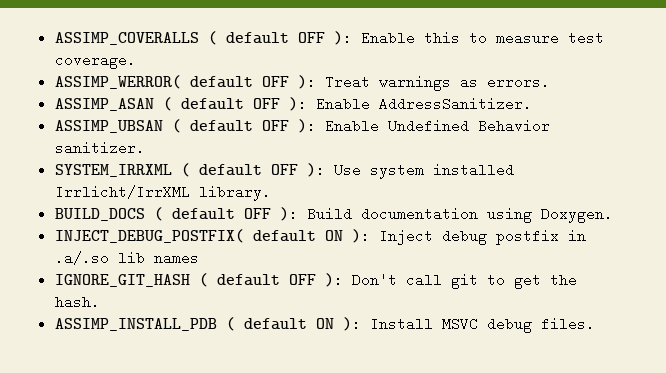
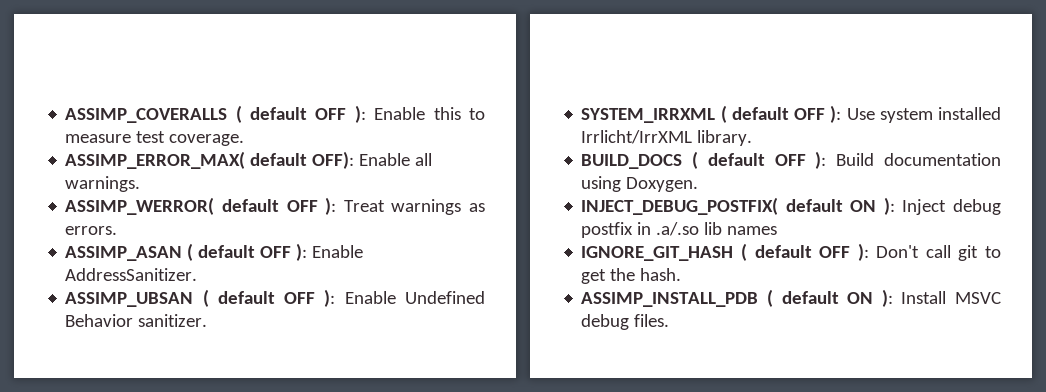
+ ASSIMP_ERROR_MAX( default OFF): Enable all warnings.

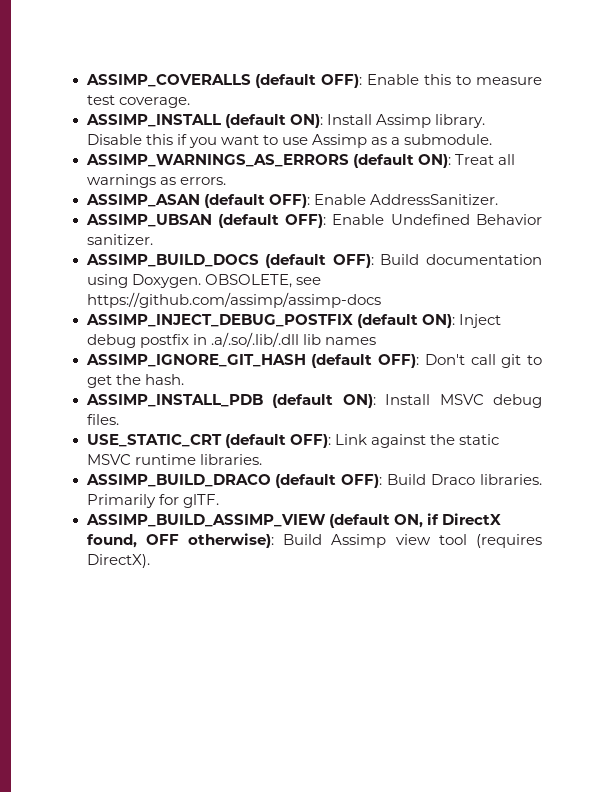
- ASSIMP_COVERALLS ( default OFF ): Enable this to measure test coverage.
+ ASSIMP_COVERALLS (default OFF): Enable this to measure test coverage.
- ASSIMP_ERROR_MAX( default OFF): Enable all warnings.
- ASSIMP_WERROR( default OFF ): Treat warnings as errors.
+ ASSIMP_INSTALL (default ON): Install Assimp library. Disable this if you want to use Assimp as a submodule.
+ ASSIMP_WARNINGS_AS_ERRORS (default ON): Treat all warnings as errors.
- ASSIMP_ASAN ( default OFF ): Enable AddressSanitizer.
+ ASSIMP_ASAN (default OFF): Enable AddressSanitizer.
- ASSIMP_UBSAN ( default OFF ): Enable Undefined Behavior sanitizer.
+ ASSIMP_UBSAN (default OFF): Enable Undefined Behavior sanitizer.
- SYSTEM_IRRXML ( default OFF ): Use system installed Irrlicht/IrrXML library.
- BUILD_DOCS ( default OFF ): Build documentation using Doxygen.
- INJECT_DEBUG_POSTFIX( default ON ): Inject debug postfix in .a/.so lib names
+ ASSIMP_BUILD_DOCS (default OFF): Build documentation using Doxygen. OBSOLETE, see https://github.com/assimp/assimp-docs
+ ASSIMP_INJECT_DEBUG_POSTFIX (default ON): Inject debug postfix in .a/.so/.lib/.dll lib names
- IGNORE_GIT_HASH ( default OFF ): Don't call git to get the hash.
+ ASSIMP_IGNORE_GIT_HASH (default OFF): Don't call git to get the hash.
- ASSIMP_INSTALL_PDB ( default ON ): Install MSVC debug files.
+ ASSIMP_INSTALL_PDB (default ON): Install MSVC debug files.
+ USE_STATIC_CRT (default OFF): Link against the static MSVC runtime libraries.
+ ASSIMP_BUILD_DRACO (default OFF): Build Draco libraries. Primarily for glTF.
+ ASSIMP_BUILD_ASSIMP_VIEW (default ON, if DirectX found, OFF otherwise): Build Assimp view tool (requires DirectX).

